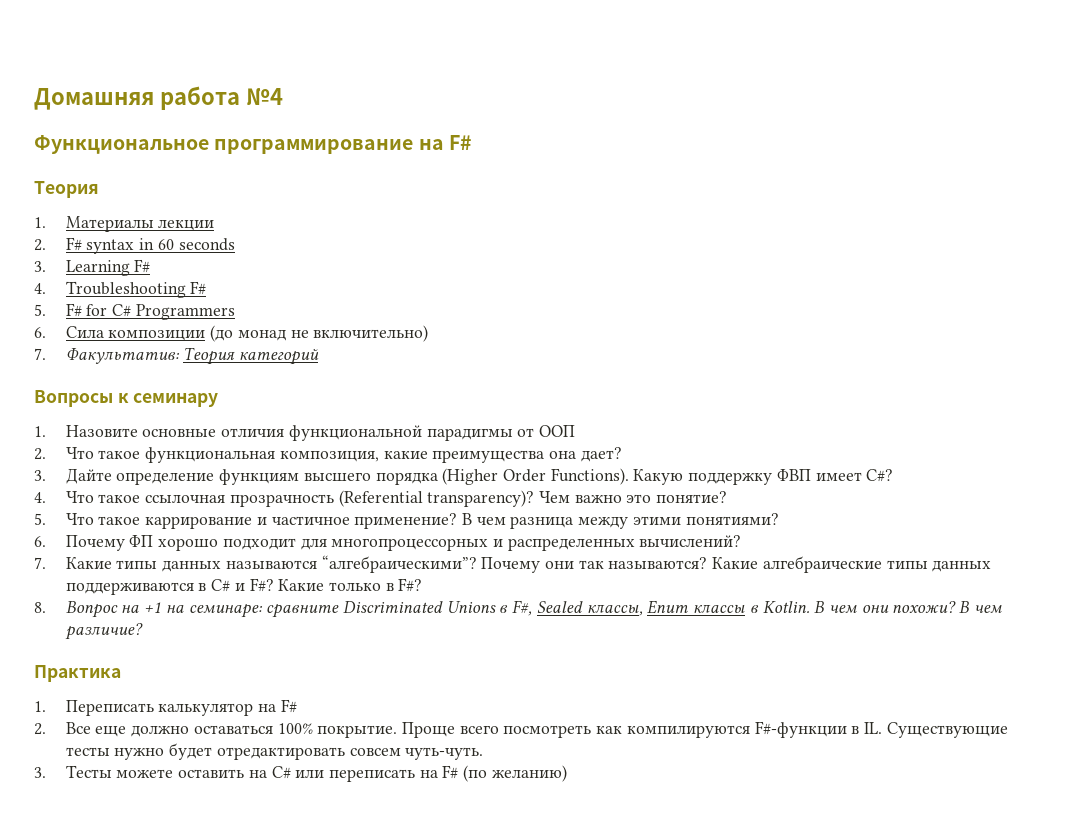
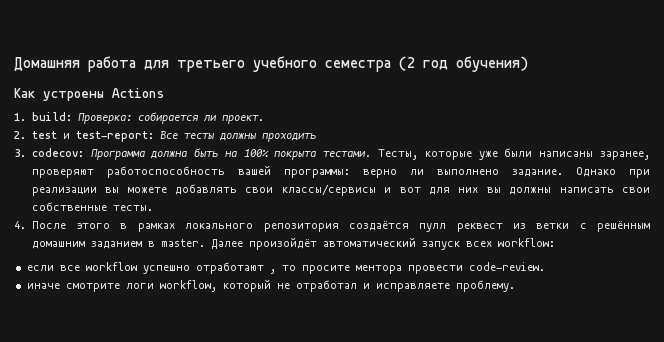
- Домашняя работа №4
- Функциональное программирование на F#
- Теория
- 1. Материалы лекции
- 2. F# syntax in 60 seconds
- 3. Learning F#
- 4. Troubleshooting F#
- 5. F# for C# Programmers
- 6. Сила композиции (до монад не включительно)
- 7. Факультатив: Теория категорий
- Вопросы к семинару
- 1. Назовите основные отличия функциональной парадигмы от ООП
- 2. Что такое функциональная композиция, какие преимущества она дает?
- 3. Дайте определение функциям высшего порядка (Higher Order Functions). Какую поддержку ФВП имеет C#?
- 4. Что такое ссылочная прозрачность (Referential transparency)? Чем важно это понятие?
- 5. Что такое каррирование и частичное применение? В чем разница между этими понятиями?
- 6. Почему ФП хорошо подходит для многопроцессорных и распределенных вычислений?
- 7. Какие типы данных называются “алгебраическими”? Почему они так называются? Какие алгебраические типы данных поддерживаются в C# и F#? Какие только в F#?
- 8. Вопрос на +1 на семинаре: сравните Discriminated Unions в F#, Sealed классы, Enum классы в Kotlin. В чем они похожи? В чем различие?
- Практика
- 1. Переписать калькулятор на F#
- 2. Все еще должно оставаться 100% покрытие. Проще всего посмотреть как компилируются F#-функции в IL. Существующие тесты нужно будет отредактировать совсем чуть-чуть.
- 3. Тесты можете оставить на C# или переписать на F# (по желанию)
+ Домашняя работа для третьего учебного семестра (2 год обучения)
+ Как устроены Actions
+ 1. build: Проверка: собирается ли проект.
+ 2. test и test-report: Все тесты должны проходить
+ 3. codecov: Программа должна быть на 100% покрыта тестами. Тесты, которые уже были написаны заранее, проверяют работоспособность вашей программы: верно ли выполнено задание. Однако при реализации вы можете добавлять свои классы/сервисы и вот для них вы должны написать свои собственные тесты.
+ 4. После этого в рамках локального репозитория создаётся пулл реквест из ветки с решённым домашним заданием в master. Далее произойдёт автоматический запуск всех workflow:
+ если все workflow успешно отработают , то просите ментора провести code-review.
+ иначе смотрите логи workflow, который не отработал и исправляете проблему.

